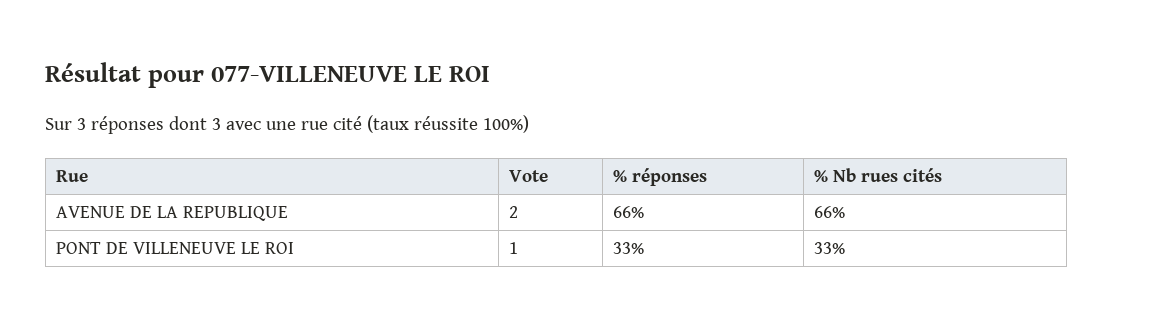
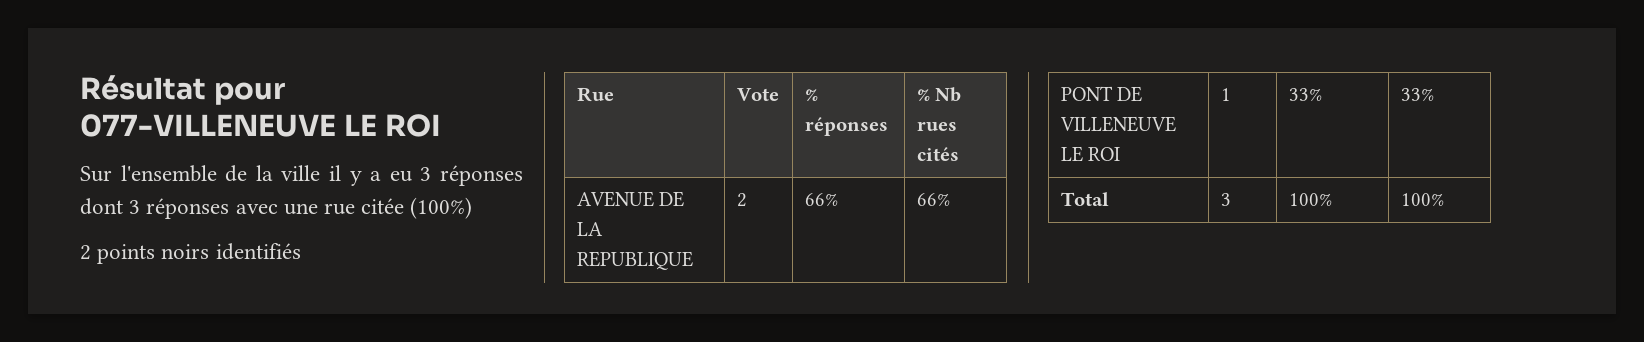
- Sur 3 réponses dont 3 avec une rue cité (taux réussite 100%)
+ Sur l'ensemble de la ville il y a eu 3 réponses dont 3 réponses avec une rue citée (100%)
+ 2 points noirs identifiés
+ Total | 3 | 100% | 100%

